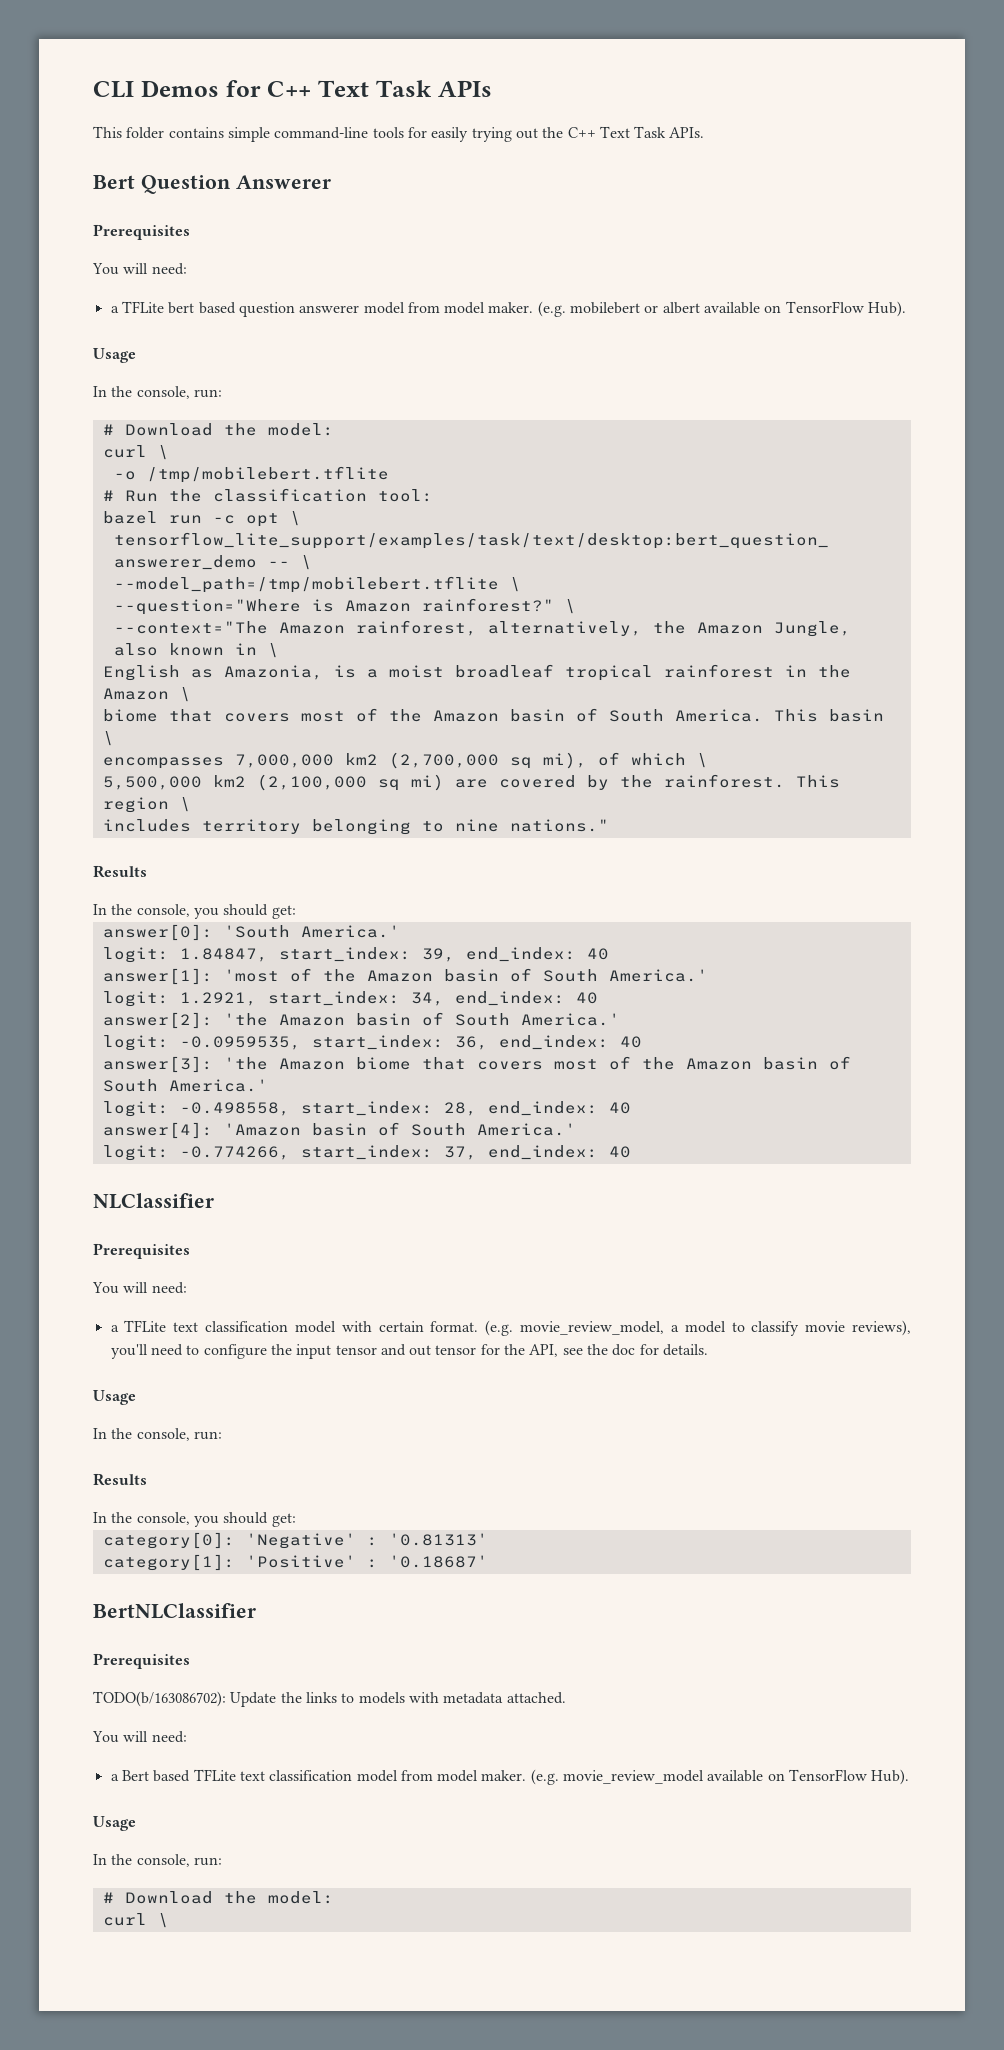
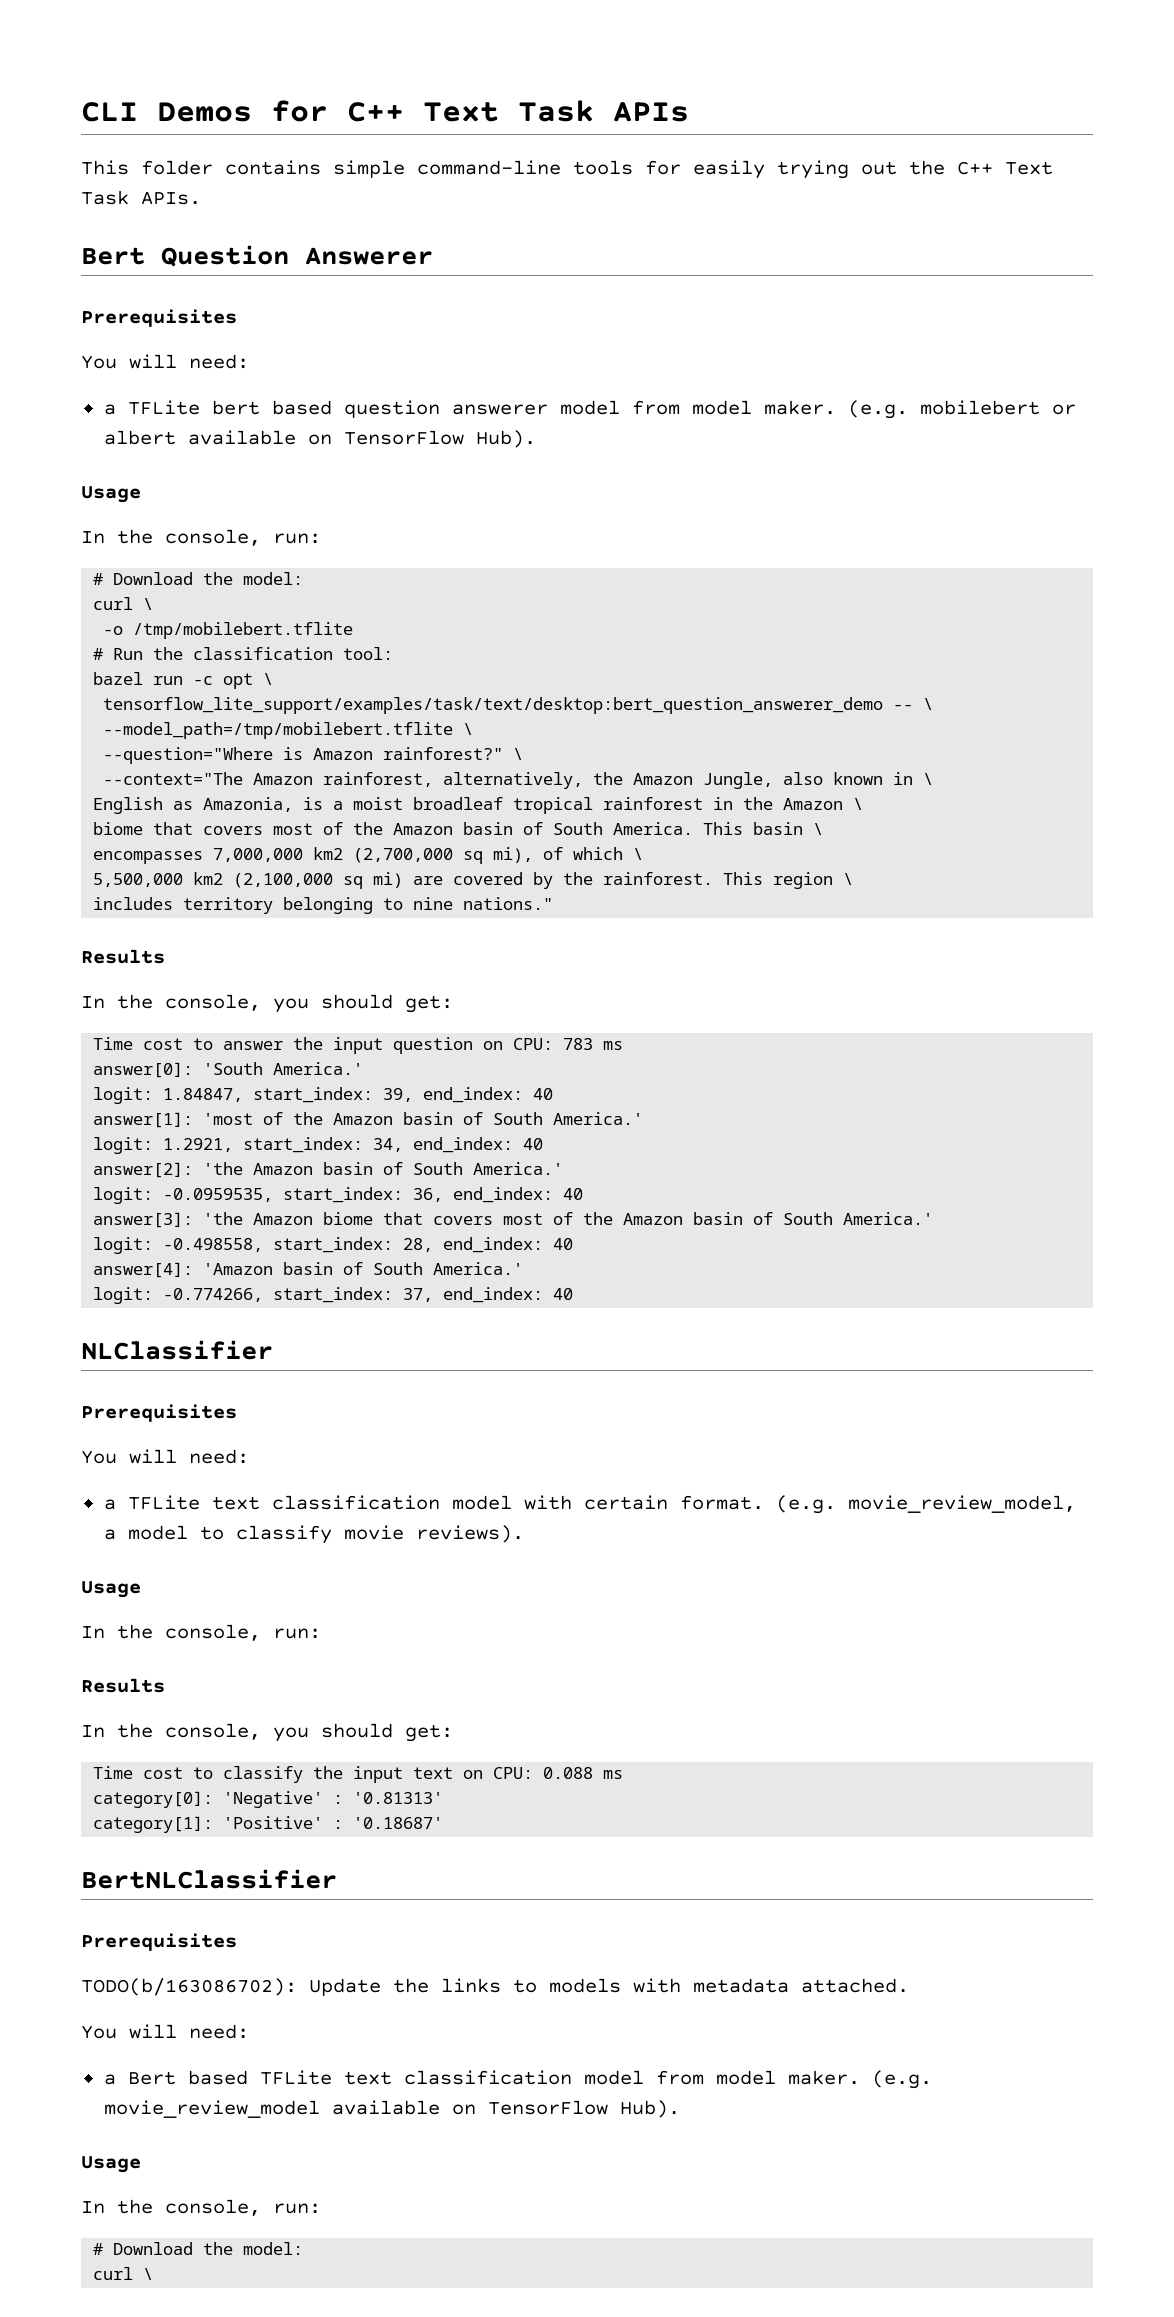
+ Time cost to answer the input question on CPU: 783 ms
- (e.g. movie_review_model, a model to classify movie reviews), you'll need to configure the input tensor and out tensor for the API, see the doc for details.
+ (e.g. movie_review_model, a model to classify movie reviews).
+ Time cost to classify the input text on CPU: 0.088 ms

